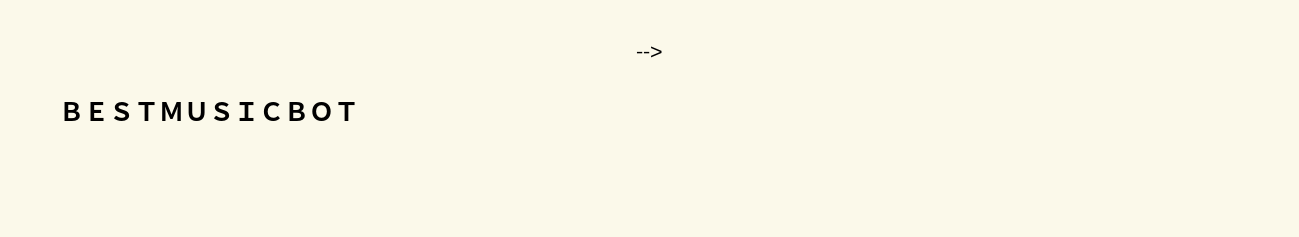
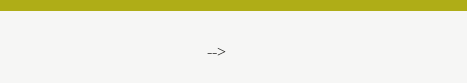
- ＢＥＳＴＭＵＳＩＣＢＯＴ

